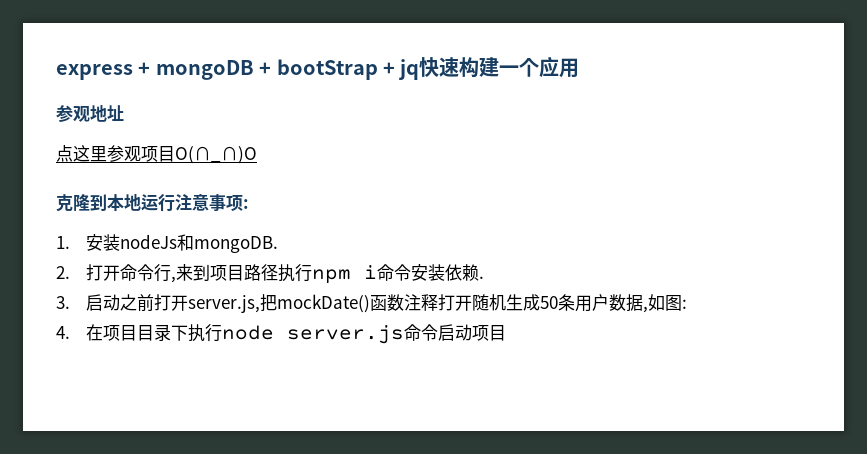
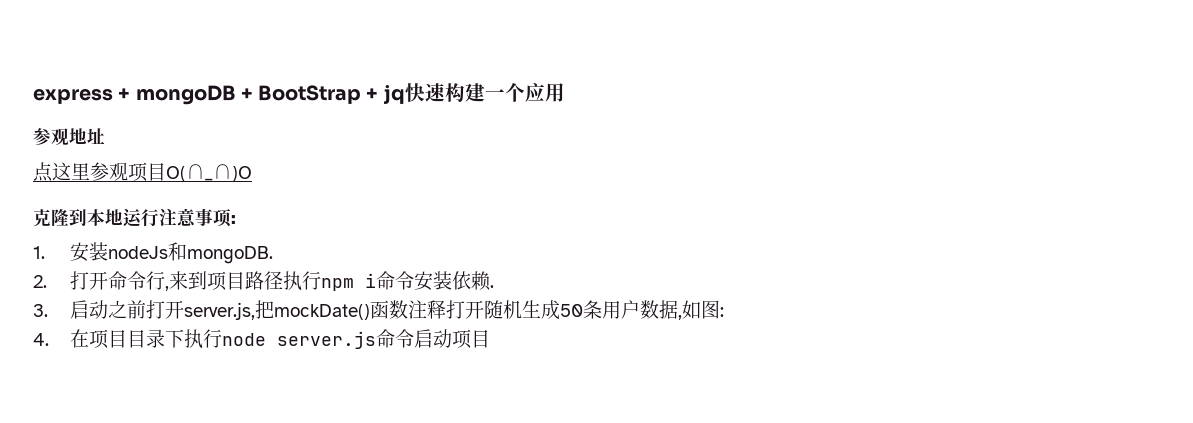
- express + mongoDB + bootStrap + jq快速构建一个应用
+ express + mongoDB + BootStrap + jq快速构建一个应用

